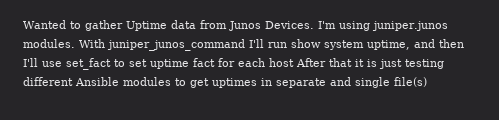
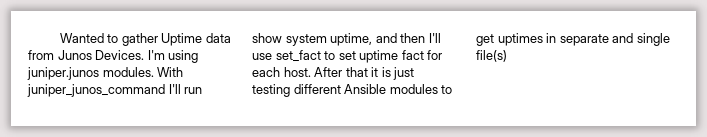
- With juniper_junos_command I'll run show system uptime, and then I'll use set_fact to set uptime fact for each host After that it is just testing different Ansible modules to get uptimes in separate and single file(s)
+ With juniper_junos_command I'll run show system uptime, and then I'll use set_fact to set uptime fact for each host. After that it is just testing different Ansible modules to get uptimes in separate and single file(s)

